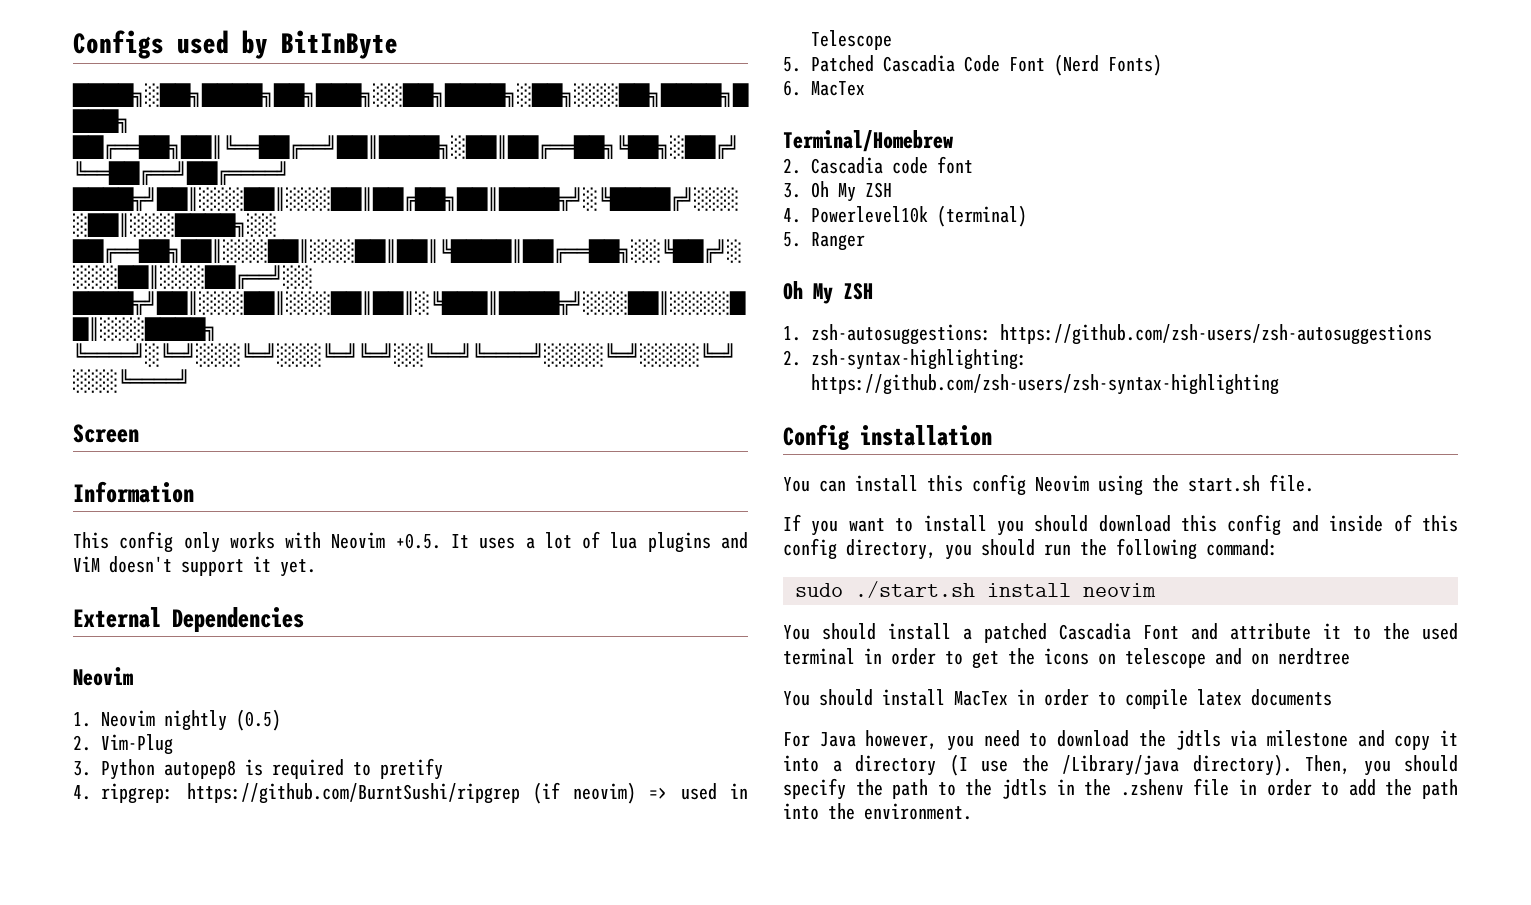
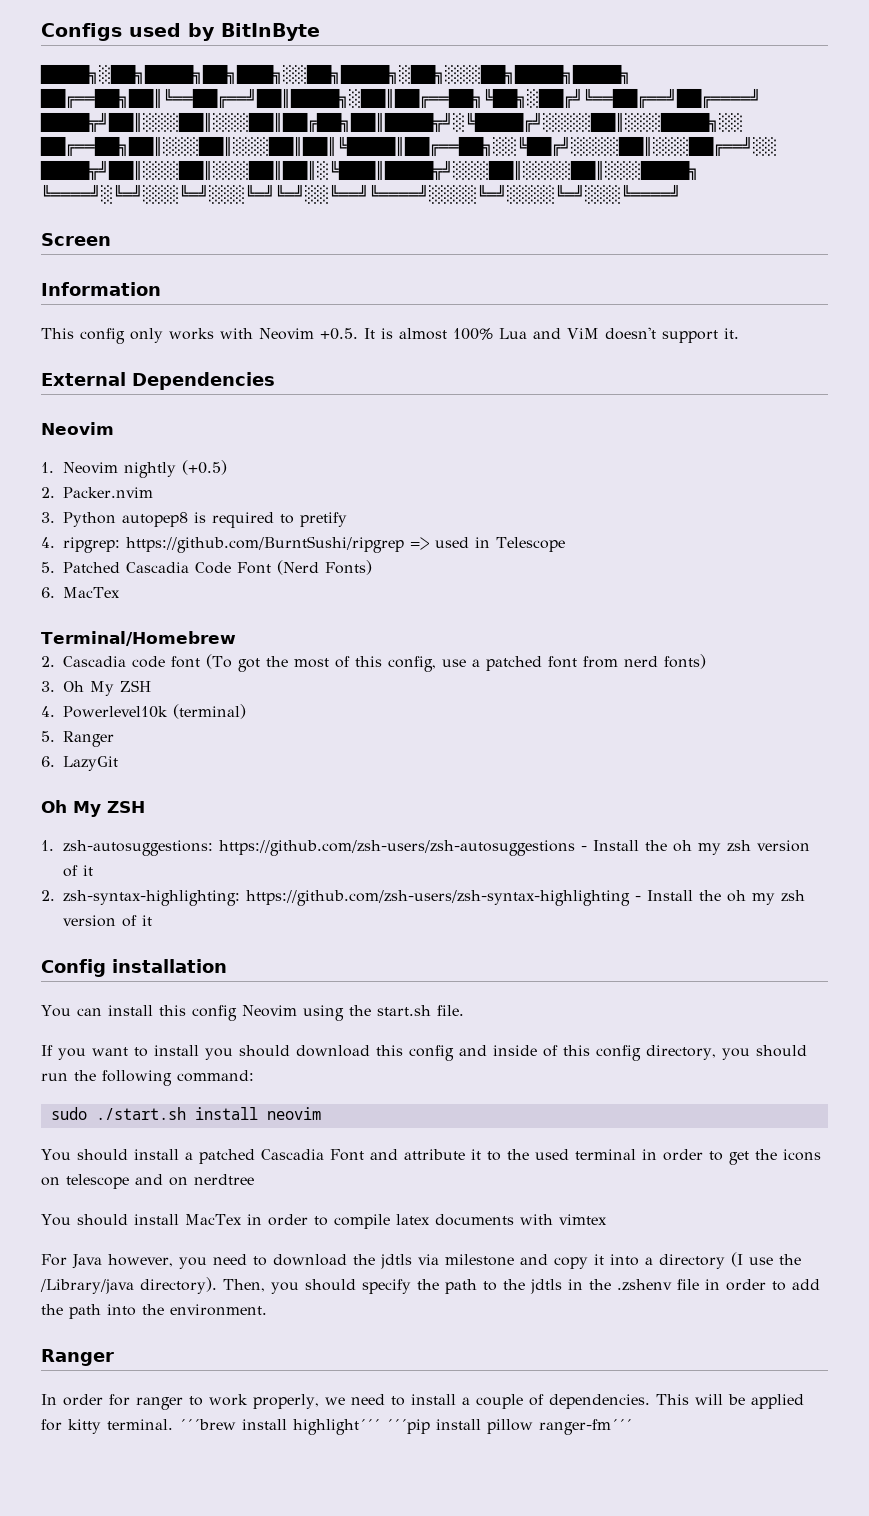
- This config only works with Neovim +0.5. It uses a lot of lua plugins and ViM doesn't support it yet.
+ This config only works with Neovim +0.5. It is almost 100% Lua and ViM doesn't support it.
- 1. Neovim nightly (0.5)
- 2. Vim-Plug
+ 1. Neovim nightly (+0.5)
+ 2. Packer.nvim
- 4. ripgrep: https://github.com/BurntSushi/ripgrep (if neovim) => used in Telescope
+ 4. ripgrep: https://github.com/BurntSushi/ripgrep => used in Telescope
- 2. Cascadia code font
+ 2. Cascadia code font (To got the most of this config, use a patched font from nerd fonts)
+ 6. LazyGit
- 1. zsh-autosuggestions: https://github.com/zsh-users/zsh-autosuggestions
- 2. zsh-syntax-highlighting: https://github.com/zsh-users/zsh-syntax-highlighting
+ 1. zsh-autosuggestions: https://github.com/zsh-users/zsh-autosuggestions - Install the oh my zsh version of it
+ 2. zsh-syntax-highlighting: https://github.com/zsh-users/zsh-syntax-highlighting - Install the oh my zsh version of it
- You should install MacTex in order to compile latex documents
+ You should install MacTex in order to compile latex documents with vimtex
  Then, you should specify the path to the jdtls in the .zshenv file in order to add the path into the environment.
+ Ranger
+ In order for ranger to work properly, we need to install a couple of dependencies. This will be applied for kitty terminal. ´´´brew install highlight´´´ ´´´pip install pillow ranger-fm´´´

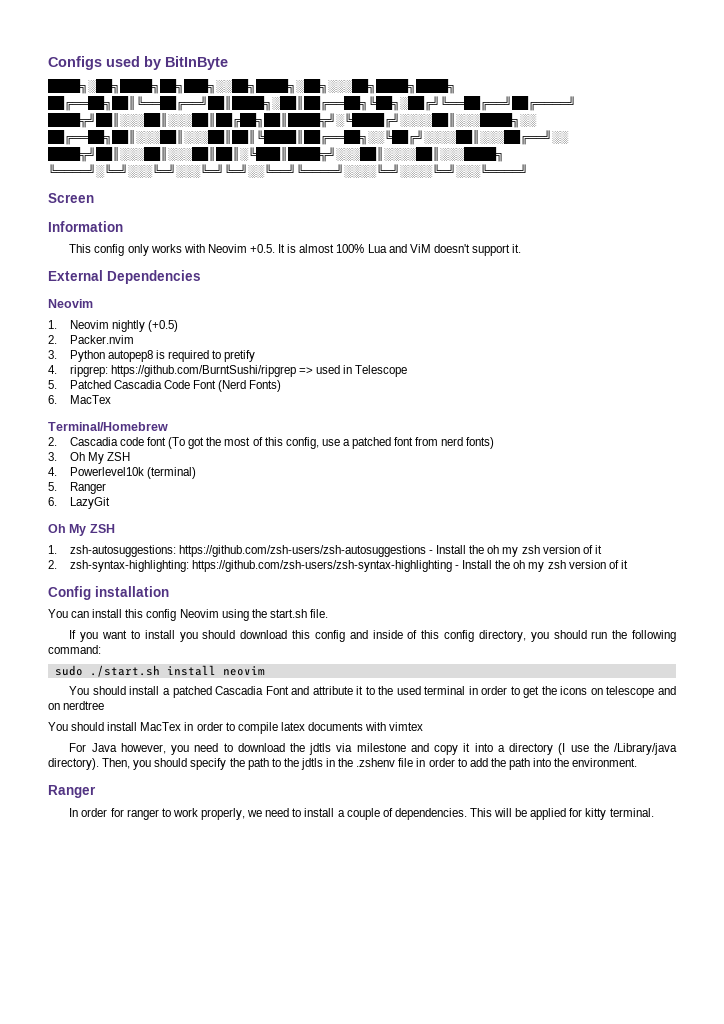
- ´´´brew install highlight´´´ ´´´pip install pillow ranger-fm´´´

